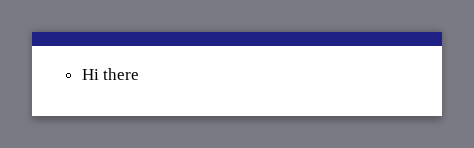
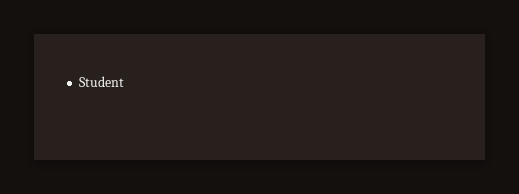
- Hi there
+ Student

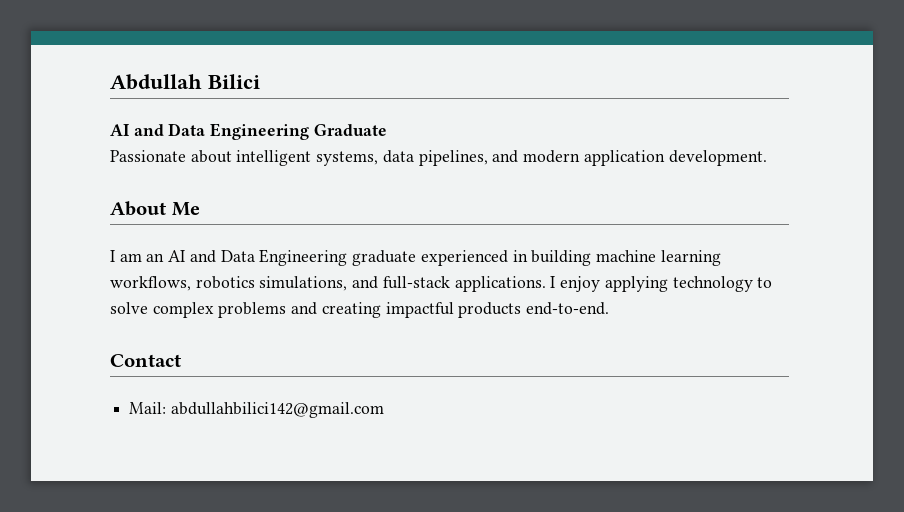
- Student
+ Abdullah Bilici
+ AI and Data Engineering Graduate
+ Passionate about intelligent systems, data pipelines, and modern application development.
+ About Me
+ I am an AI and Data Engineering graduate experienced in building machine learning workflows, robotics simulations, and full-stack applications. I enjoy applying technology to solve complex problems and creating impactful products end-to-end.
+ Contact
+ Mail: abdullahbilici142@gmail.com

